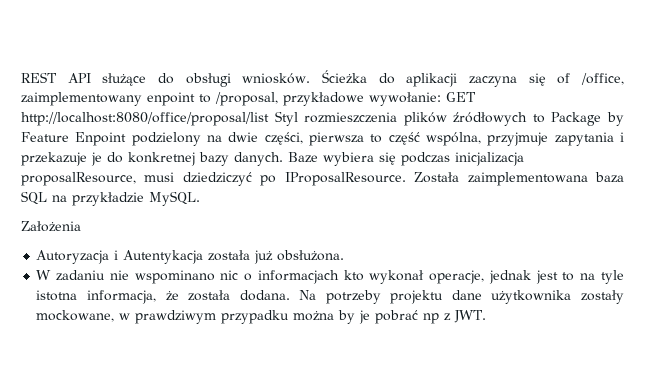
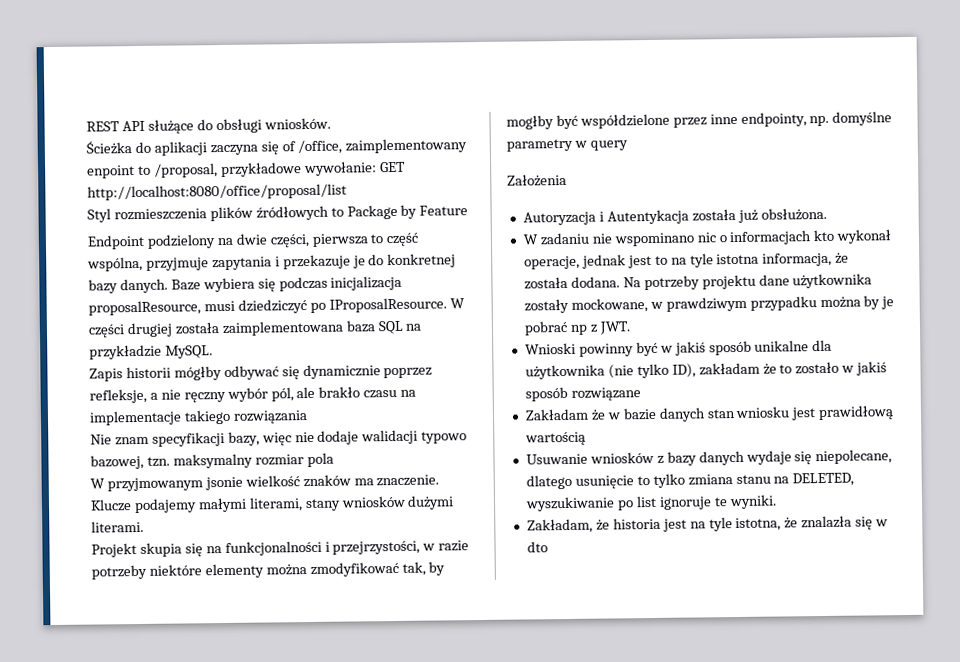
- REST API służące do obsługi wniosków. Ścieżka do aplikacji zaczyna się of /office, zaimplementowany enpoint to /proposal, przykładowe wywołanie: GET http://localhost:8080/office/proposal/list Styl rozmieszczenia plików źródłowych to Package by Feature Enpoint podzielony na dwie części, pierwsza to część wspólna, przyjmuje zapytania i przekazuje je do konkretnej bazy danych.
+ REST API służące do obsługi wniosków.
+ Ścieżka do aplikacji zaczyna się of /office, zaimplementowany enpoint to /proposal, przykładowe wywołanie: GET http://localhost:8080/office/proposal/list
+ Styl rozmieszczenia plików źródłowych to Package by Feature
+ Endpoint podzielony na dwie części, pierwsza to część wspólna, przyjmuje zapytania i przekazuje je do konkretnej bazy danych.
- Została zaimplementowana baza SQL na przykładzie MySQL.
+ W części drugiej została zaimplementowana baza SQL na przykładzie MySQL.
+ Zapis historii mógłby odbywać się dynamicznie poprzez refleksje, a nie ręczny wybór pól, ale brakło czasu na implementacje takiego rozwiązania
+ Nie znam specyfikacji bazy, więc nie dodaje walidacji typowo bazowej, tzn. maksymalny rozmiar pola
+ W przyjmowanym jsonie wielkość znaków ma znaczenie. Klucze podajemy małymi literami, stany wniosków dużymi literami.
+ Projekt skupia się na funkcjonalności i przejrzystości, w razie potrzeby niektóre elementy można zmodyfikować tak, by mogłby być współdzielone przez inne endpointy, np. domyślne parametry w query
+ Wnioski powinny być w jakiś sposób unikalne dla użytkownika (nie tylko ID), zakładam że to zostało w jakiś sposób rozwiązane
+ Zakładam że w bazie danych stan wniosku jest prawidłową wartością
+ Usuwanie wniosków z bazy danych wydaje się niepolecane, dlatego usunięcie to tylko zmiana stanu na DELETED, wyszukiwanie po list ignoruje te wyniki.
+ Zakładam, że historia jest na tyle istotna, że znalazła się w dto

